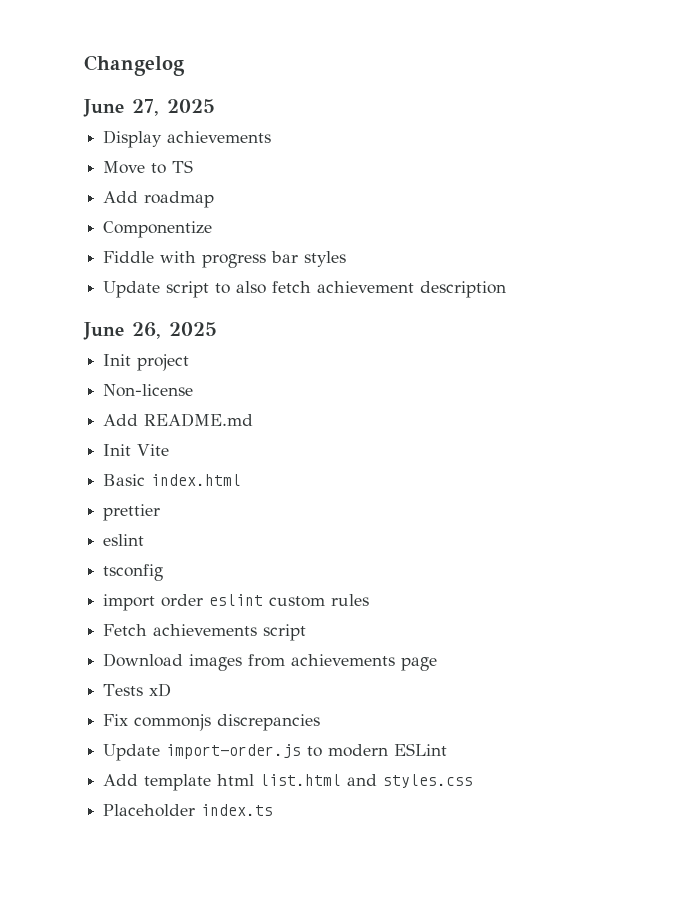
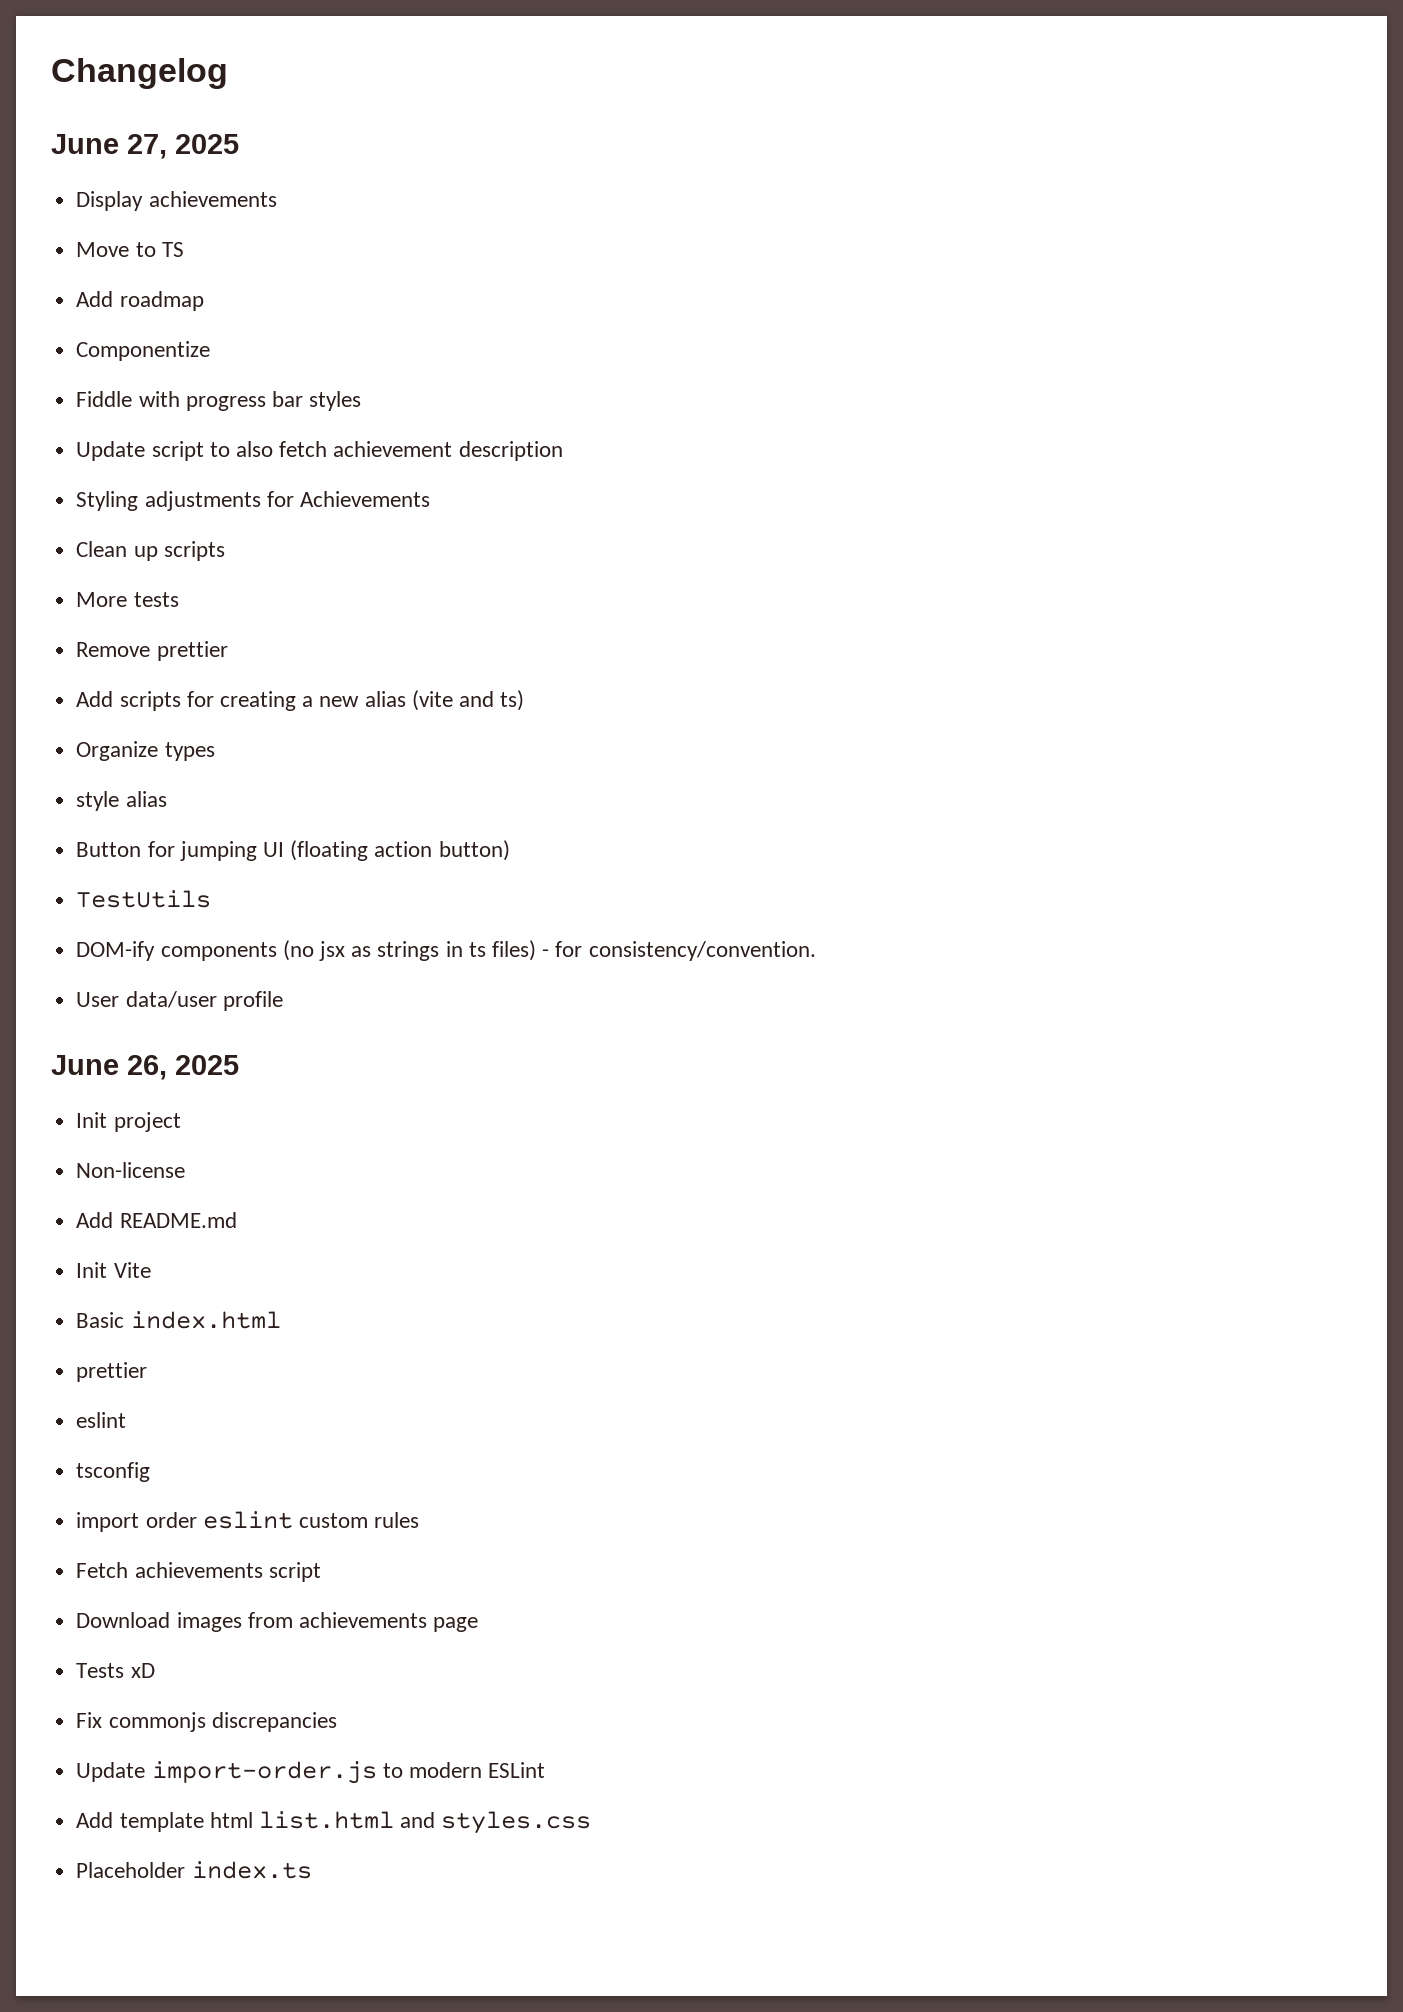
+ Styling adjustments for Achievements
+ Clean up scripts
+ More tests
+ Remove prettier
+ Add scripts for creating a new alias (vite and ts)
+ Organize types
+ style alias
+ Button for jumping UI (floating action button)
+ TestUtils
+ DOM-ify components (no jsx as strings in ts files) - for consistency/convention.
+ User data/user profile

